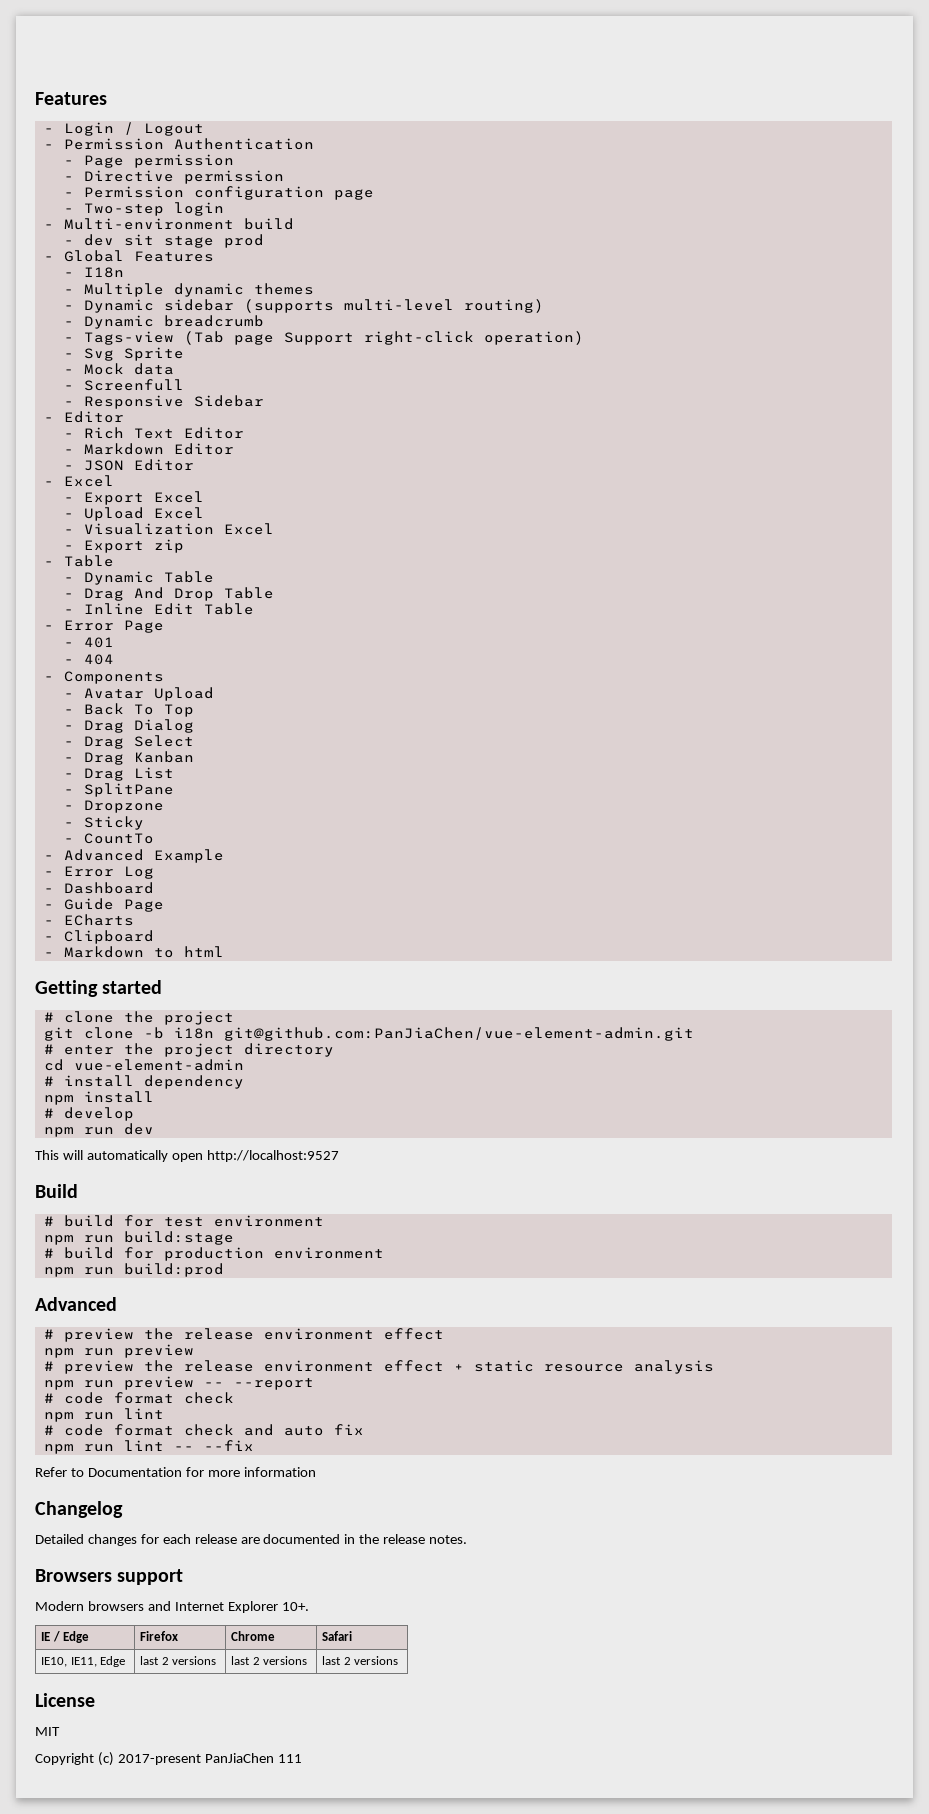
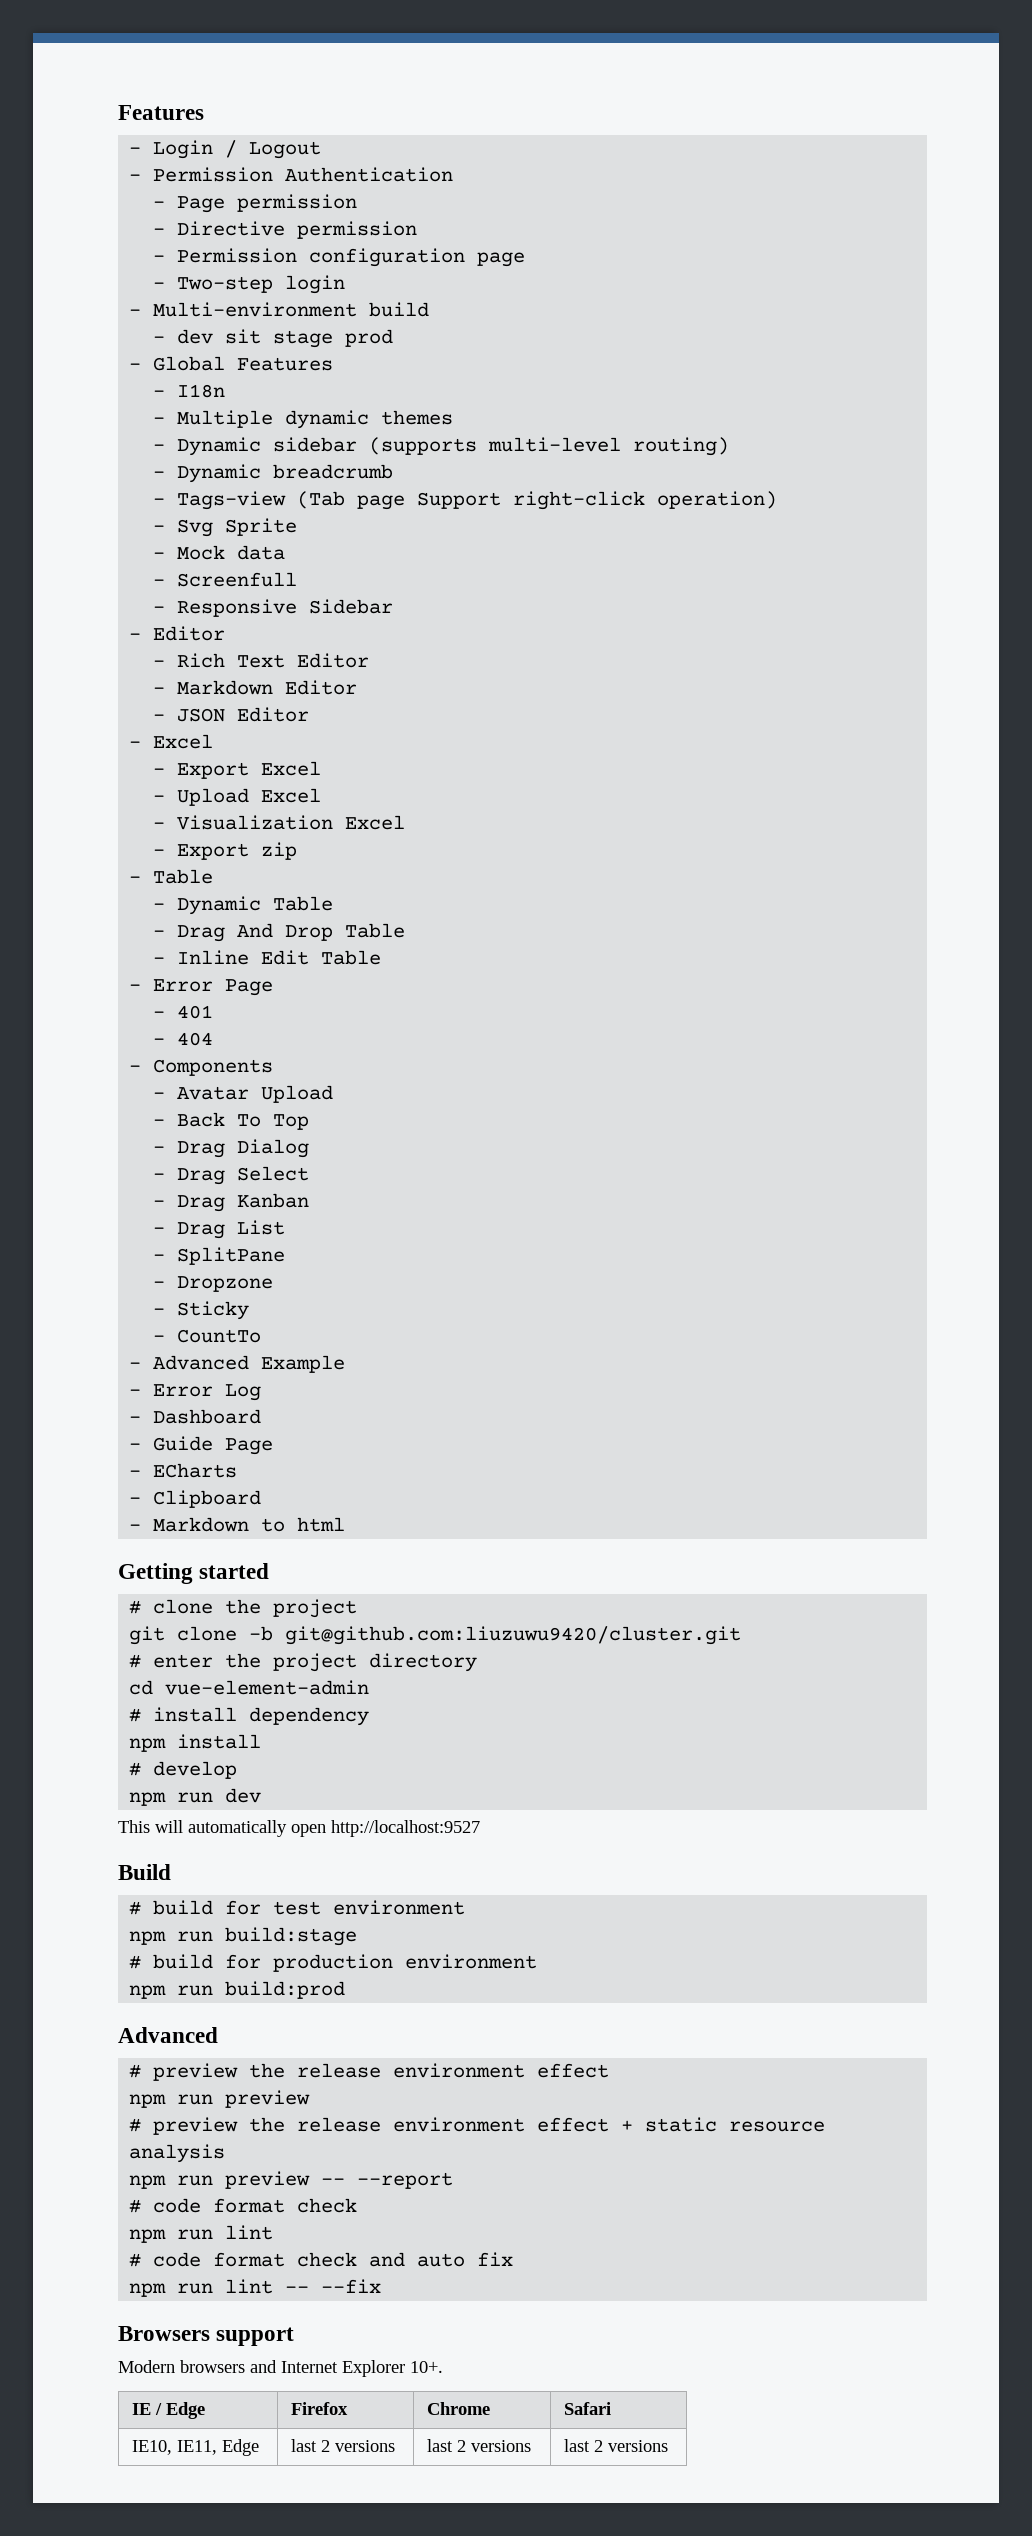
- git clone -b i18n git@github.com:PanJiaChen/vue-element-admin.git
+ git clone -b git@github.com:liuzuwu9420/cluster.git
- Refer to Documentation for more information
- Changelog
- Detailed changes for each release are documented in the release notes.
- License
- MIT
- Copyright (c) 2017-present PanJiaChen 111

